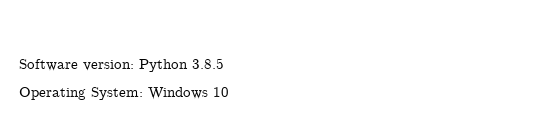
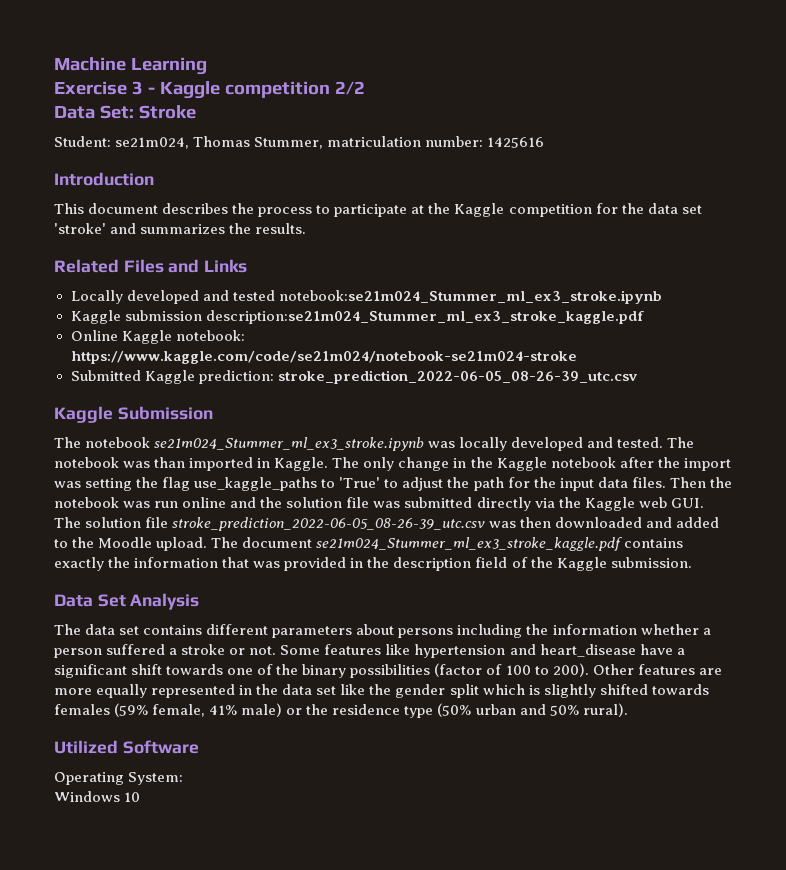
- Software version: Python 3.8.5
+ Machine Learning
+ Exercise 3 - Kaggle competition 2/2
+ Data Set: Stroke
+ Student: se21m024, Thomas Stummer, matriculation number: 1425616
+ Introduction
+ This document describes the process to participate at the Kaggle competition for the data set 'stroke' and summarizes the results.
+ Related Files and Links
+ Locally developed and tested notebook:se21m024_Stummer_ml_ex3_stroke.ipynb
+ Kaggle submission description:se21m024_Stummer_ml_ex3_stroke_kaggle.pdf
+ Online Kaggle notebook: https://www.kaggle.com/code/se21m024/notebook-se21m024-stroke
+ Submitted Kaggle prediction: stroke_prediction_2022-06-05_08-26-39_utc.csv
+ Kaggle Submission
+ The notebook se21m024_Stummer_ml_ex3_stroke.ipynb was locally developed and tested. The notebook was than imported in Kaggle. The only change in the Kaggle notebook after the import was setting the flag use_kaggle_paths to 'True' to adjust the path for the input data files. Then the notebook was run online and the solution file was submitted directly via the Kaggle web GUI. The solution file stroke_prediction_2022-06-05_08-26-39_utc.csv was then downloaded and added to the Moodle upload. The document se21m024_Stummer_ml_ex3_stroke_kaggle.pdf contains exactly the information that was provided in the description field of the Kaggle submission.
+ Data Set Analysis
+ The data set contains different parameters about persons including the information whether a person suffered a stroke or not. Some features like hypertension and heart_disease have a significant shift towards one of the binary possibilities (factor of 100 to 200). Other features are more equally represented in the data set like the gender split which is slightly shifted towards females (59% female, 41% male) or the residence type (50% urban and 50% rural).
+ Utilized Software
- Operating System: Windows 10
+ Operating System:
+ Windows 10

